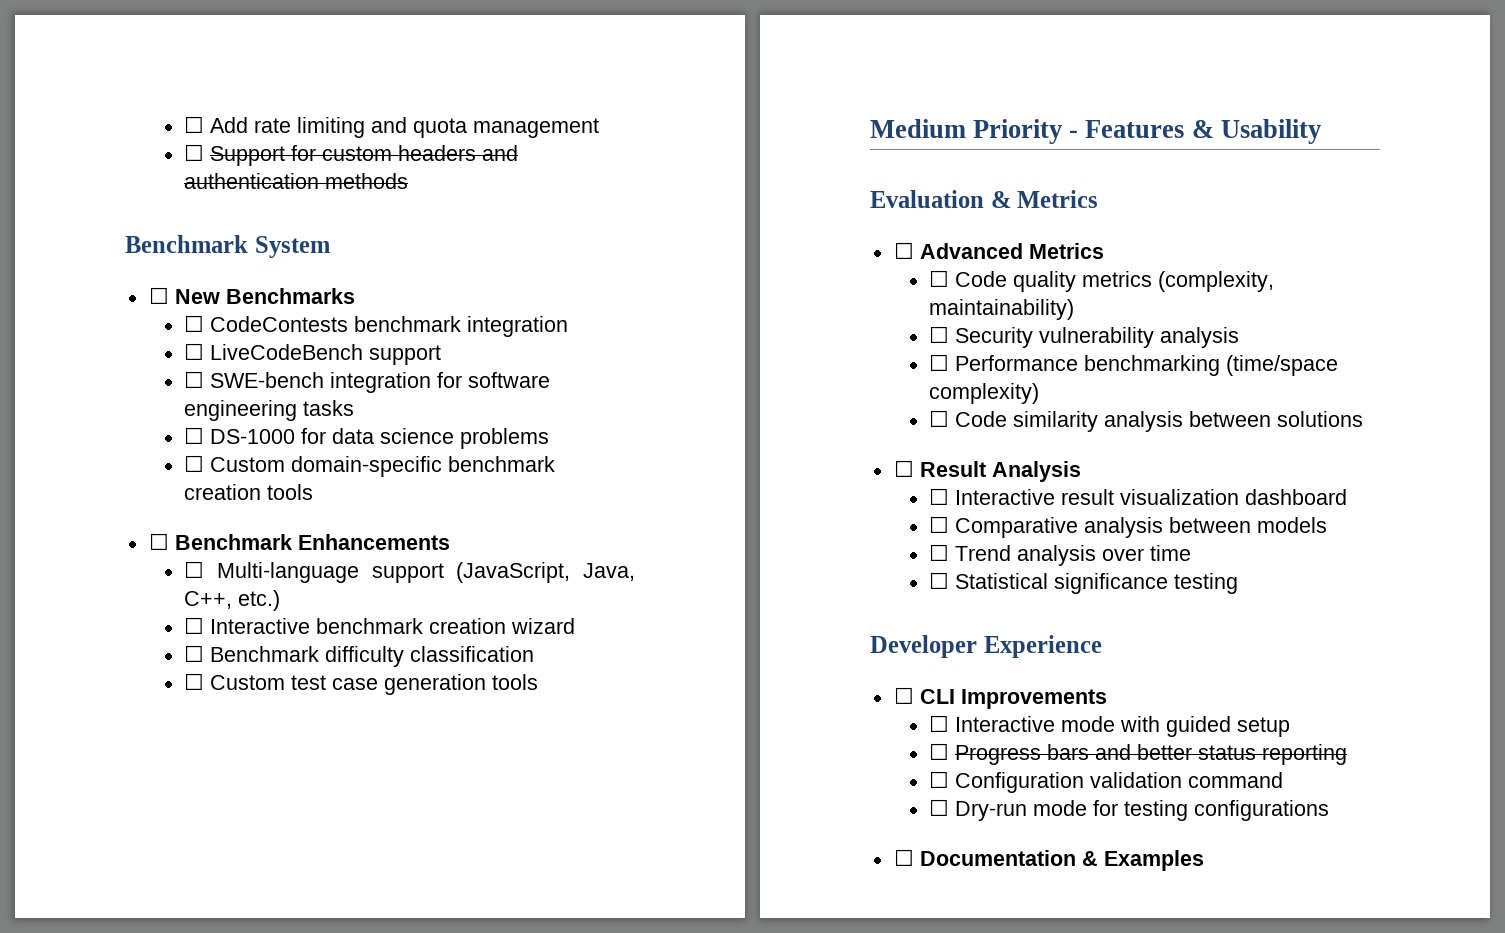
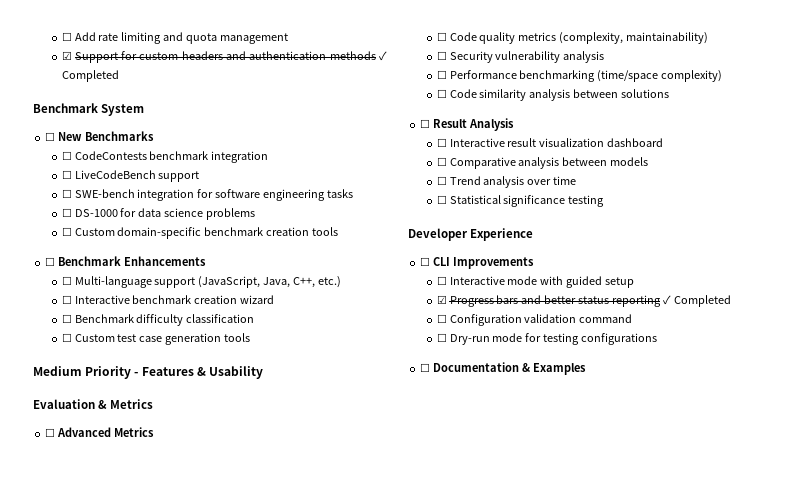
- ☐ Support for custom headers and authentication methods
+ ☑ Support for custom headers and authentication methods ✓ Completed
- ☐ Progress bars and better status reporting
+ ☑ Progress bars and better status reporting ✓ Completed

